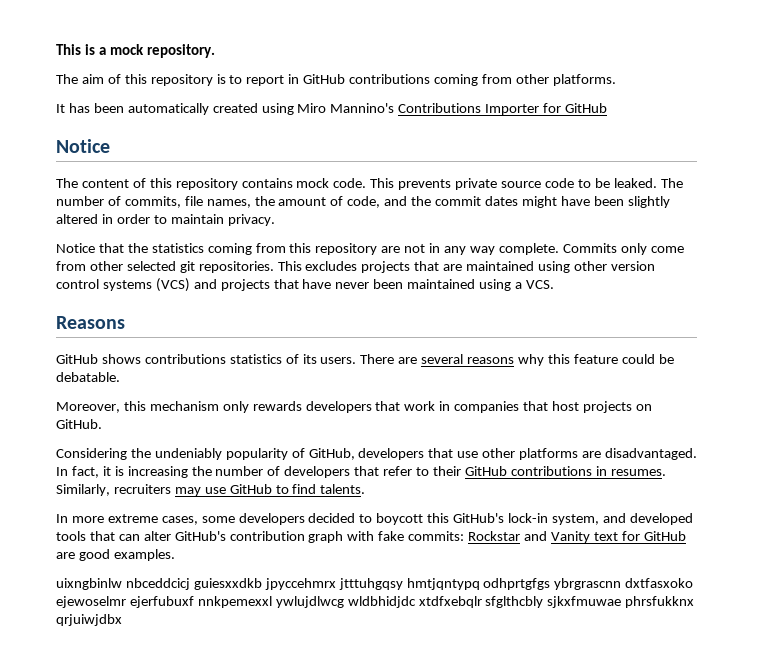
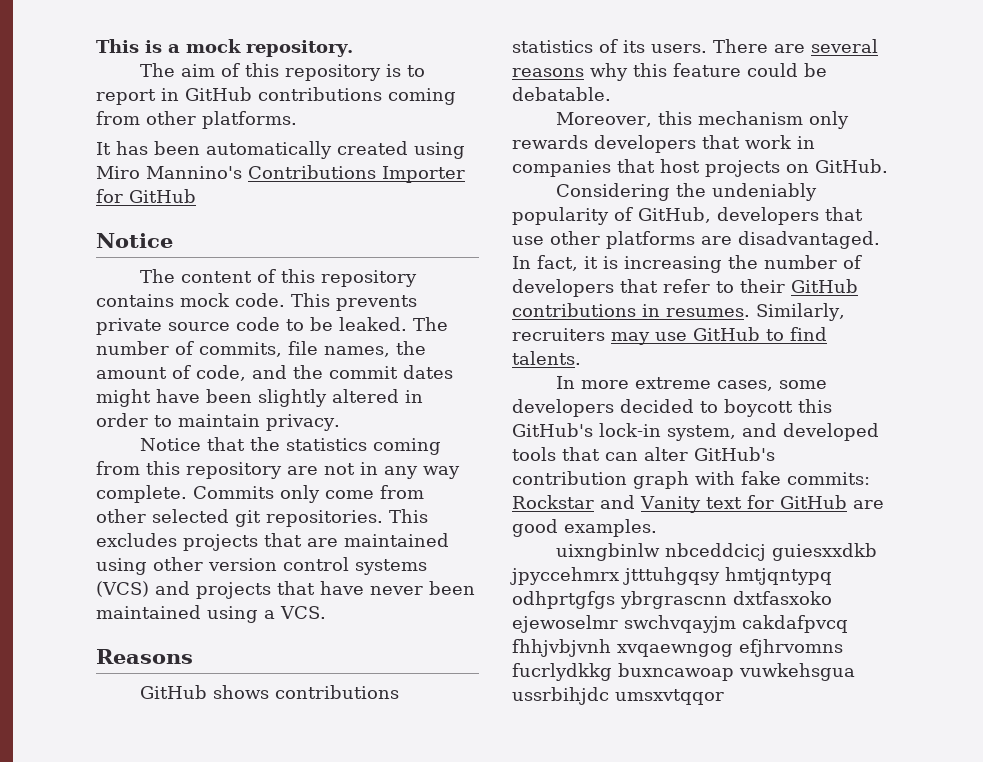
- uixngbinlw nbceddcicj guiesxxdkb jpyccehmrx jtttuhgqsy hmtjqntypq odhprtgfgs ybrgrascnn dxtfasxoko ejewoselmr ejerfubuxf nnkpemexxl ywlujdlwcg wldbhidjdc xtdfxebqlr sfglthcbly sjkxfmuwae phrsfukknx qrjuiwjdbx
+ uixngbinlw nbceddcicj guiesxxdkb jpyccehmrx jtttuhgqsy hmtjqntypq odhprtgfgs ybrgrascnn dxtfasxoko ejewoselmr swchvqayjm cakdafpvcq fhhjvbjvnh xvqaewngog efjhrvomns fucrlydkkg buxncawoap vuwkehsgua ussrbihjdc umsxvtqqor

